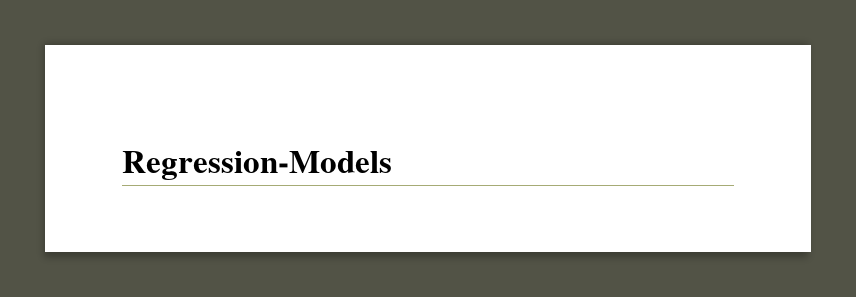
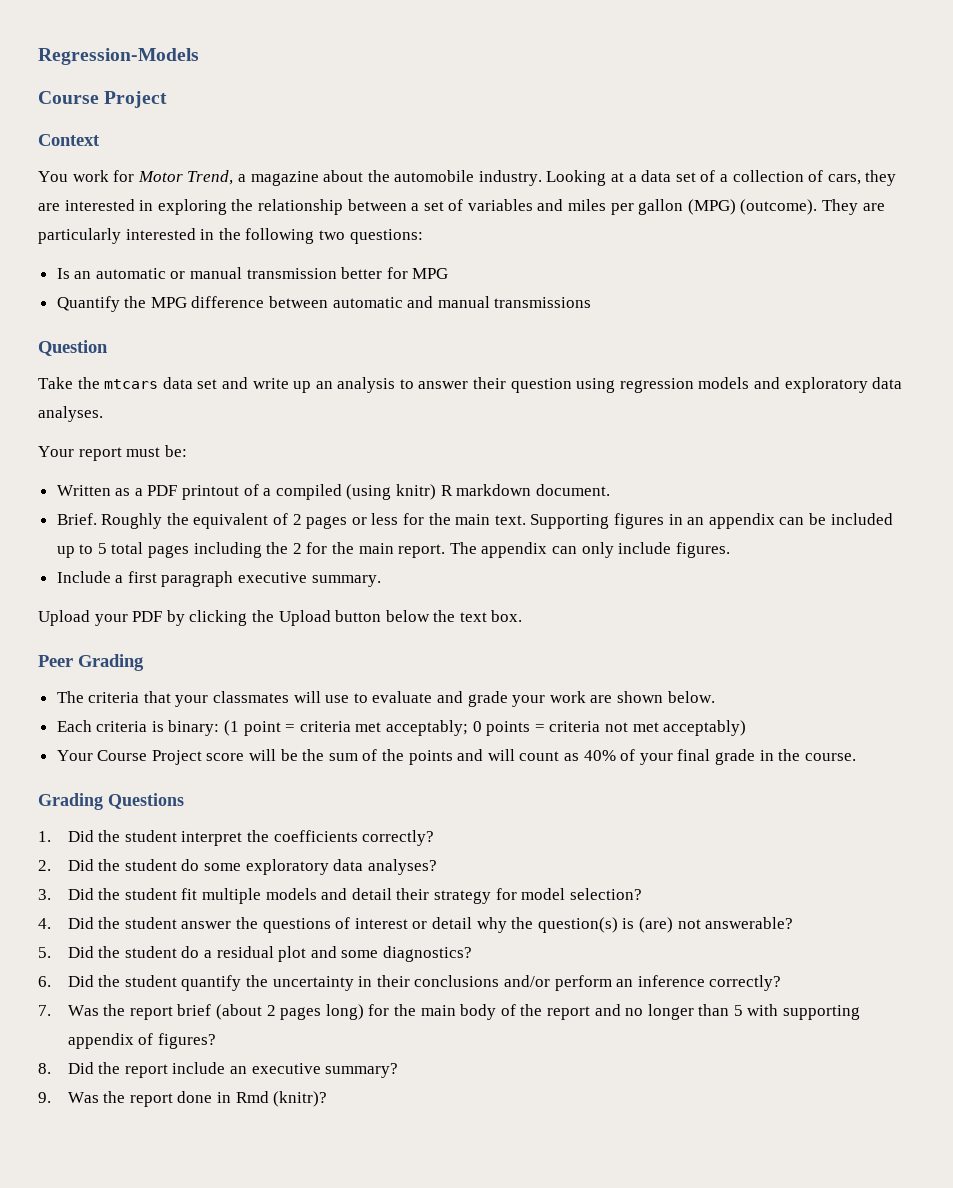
  Regression-Models
+ Course Project
+ Context
+ You work for Motor Trend, a magazine about the automobile industry. Looking at a data set of a collection of cars, they are interested in exploring the relationship between a set of variables and miles per gallon (MPG) (outcome). They are particularly interested in the following two questions:
+ Is an automatic or manual transmission better for MPG
+ Quantify the MPG difference between automatic and manual transmissions
+ Question
+ Take the mtcars data set and write up an analysis to answer their question using regression models and exploratory data analyses.
+ Your report must be:
+ Written as a PDF printout of a compiled (using knitr) R markdown document.
+ Brief. Roughly the equivalent of 2 pages or less for the main text. Supporting figures in an appendix can be included up to 5 total pages including the 2 for the main report. The appendix can only include figures.
+ Include a first paragraph executive summary.
+ Upload your PDF by clicking the Upload button below the text box.
+ Peer Grading
+ The criteria that your classmates will use to evaluate and grade your work are shown below.
+ Each criteria is binary: (1 point = criteria met acceptably; 0 points = criteria not met acceptably)
+ Your Course Project score will be the sum of the points and will count as 40% of your final grade in the course.
+ Grading Questions
+ 1. Did the student interpret the coefficients correctly?
+ 2. Did the student do some exploratory data analyses?
+ 3. Did the student fit multiple models and detail their strategy for model selection?
+ 4. Did the student answer the questions of interest or detail why the question(s) is (are) not answerable?
+ 5. Did the student do a residual plot and some diagnostics?
+ 6. Did the student quantify the uncertainty in their conclusions and/or perform an inference correctly?
+ 7. Was the report brief (about 2 pages long) for the main body of the report and no longer than 5 with supporting appendix of figures?
+ 8. Did the report include an executive summary?
+ 9. Was the report done in Rmd (knitr)?

